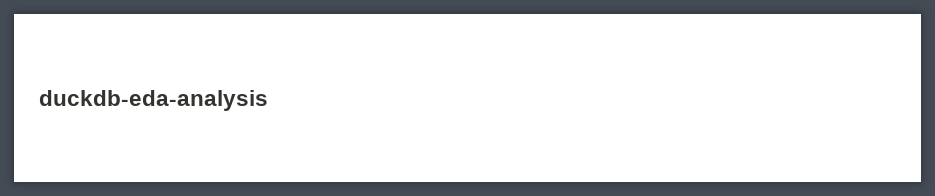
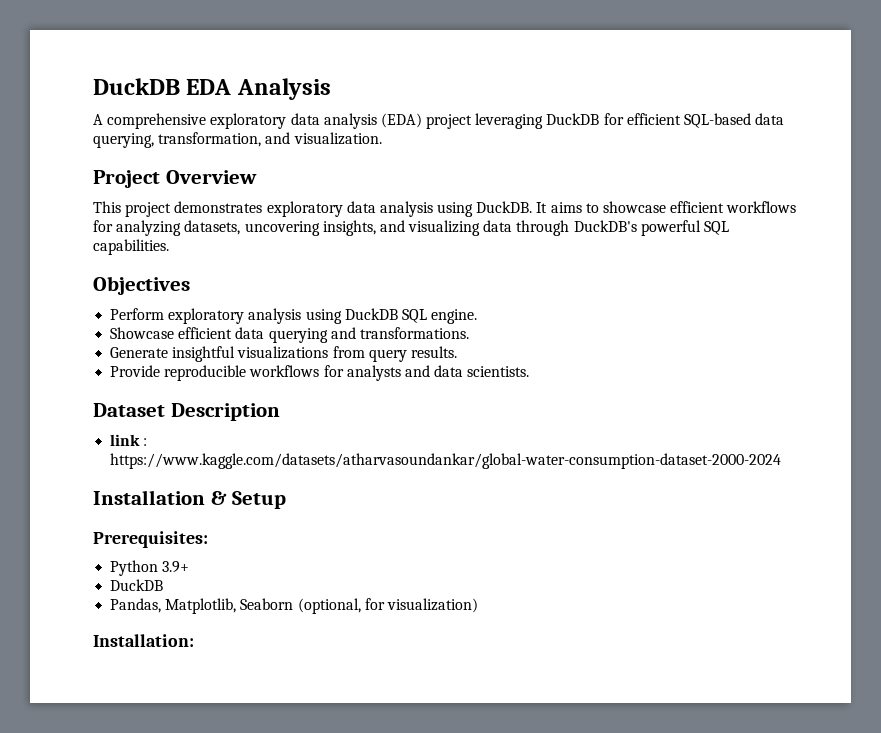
- duckdb-eda-analysis
+ DuckDB EDA Analysis
+ A comprehensive exploratory data analysis (EDA) project leveraging DuckDB for efficient SQL-based data querying, transformation, and visualization.
+ Project Overview
+ This project demonstrates exploratory data analysis using DuckDB. It aims to showcase efficient workflows for analyzing datasets, uncovering insights, and visualizing data through DuckDB's powerful SQL capabilities.
+ Objectives
+ Perform exploratory analysis using DuckDB SQL engine.
+ Showcase efficient data querying and transformations.
+ Generate insightful visualizations from query results.
+ Provide reproducible workflows for analysts and data scientists.
+ Dataset Description
+ link : https://www.kaggle.com/datasets/atharvasoundankar/global-water-consumption-dataset-2000-2024
+ Installation & Setup
+ Prerequisites:
+ Python 3.9+
+ DuckDB
+ Pandas, Matplotlib, Seaborn (optional, for visualization)
+ Installation:

